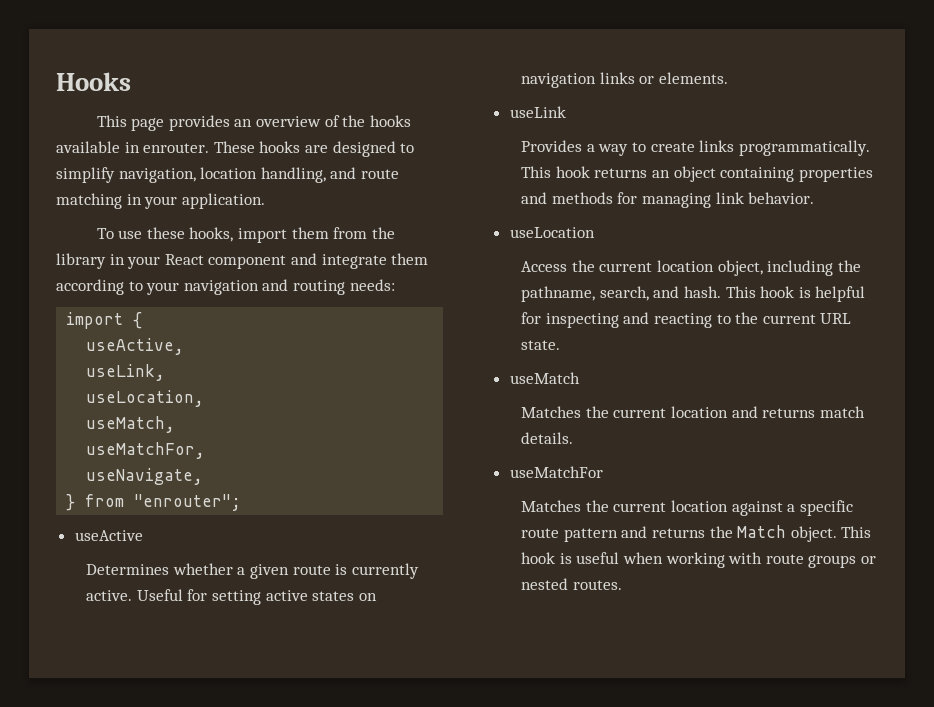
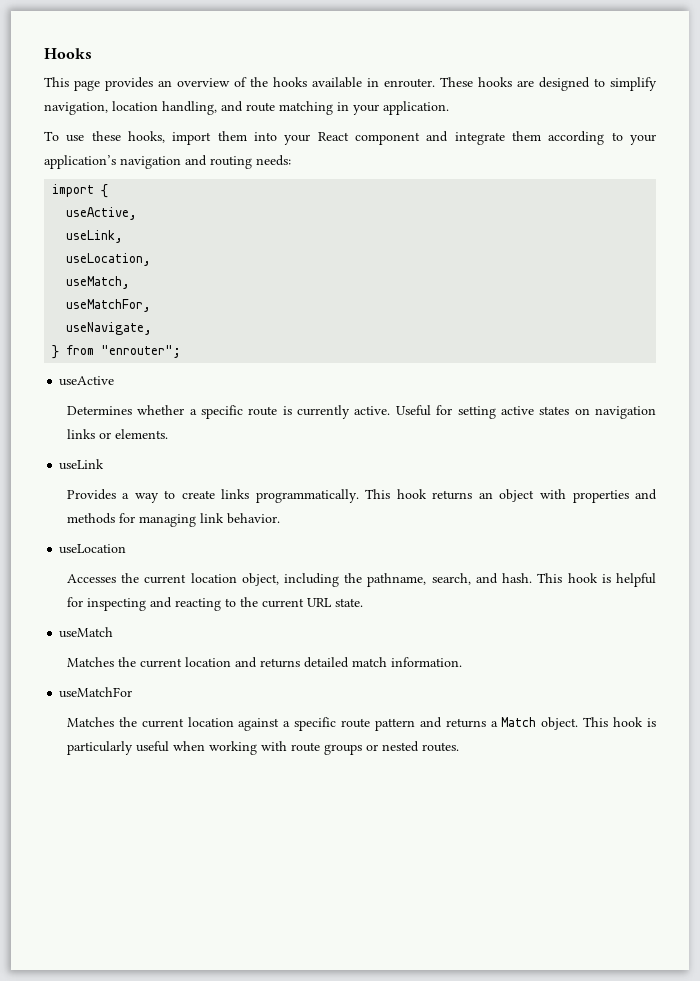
- To use these hooks, import them from the library in your React component and integrate them according to your navigation and routing needs:
+ To use these hooks, import them into your React component and integrate them according to your application’s navigation and routing needs:
- Determines whether a given route is currently active.
+ Determines whether a specific route is currently active.
- This hook returns an object containing properties and methods for managing link behavior.
+ This hook returns an object with properties and methods for managing link behavior.
- Access the current location object, including the pathname, search, and hash.
+ Accesses the current location object, including the pathname, search, and hash.
- Matches the current location and returns match details.
+ Matches the current location and returns detailed match information.
- Matches the current location against a specific route pattern and returns the Match object.
+ Matches the current location against a specific route pattern and returns a Match object.
- This hook is useful when working with route groups or nested routes.
+ This hook is particularly useful when working with route groups or nested routes.

